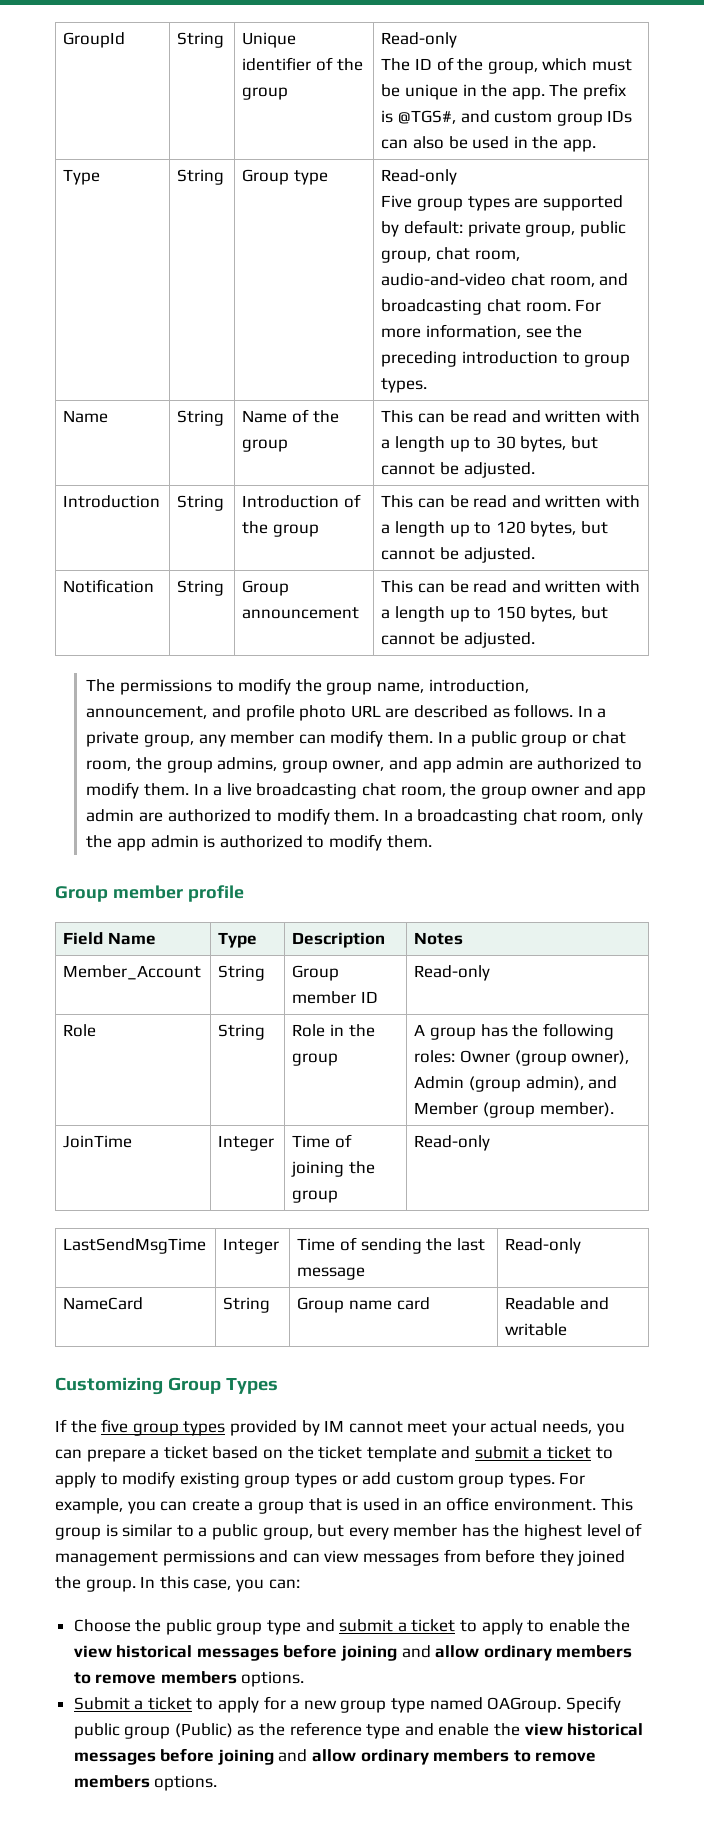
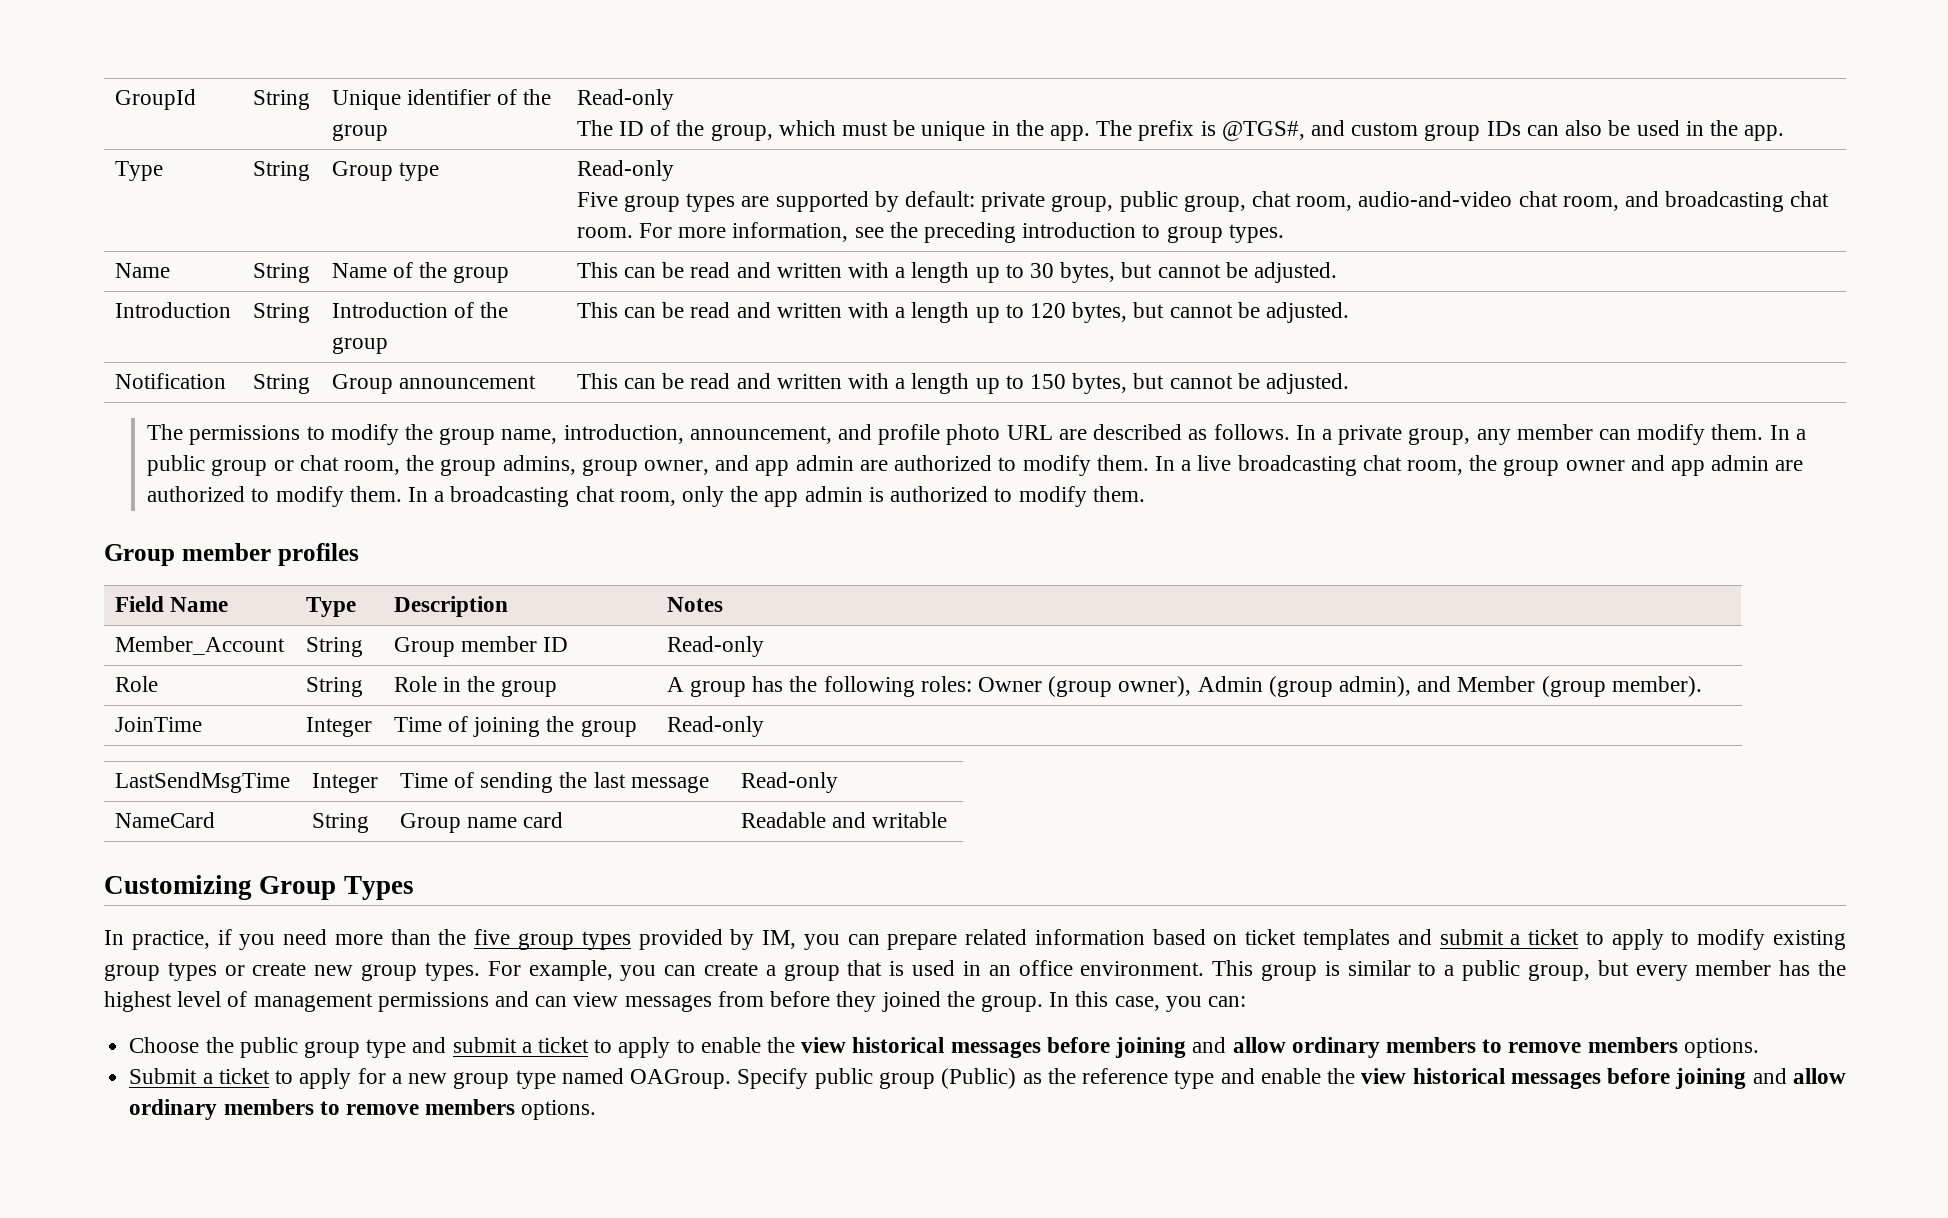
- Group member profile
+ Group member profiles
- If the five group types provided by IM cannot meet your actual needs, you can prepare a ticket based on the ticket template and submit a ticket to apply to modify existing group types or add custom group types.
+ In practice, if you need more than the five group types provided by IM, you can prepare related information based on ticket templates and submit a ticket to apply to modify existing group types or create new group types.

